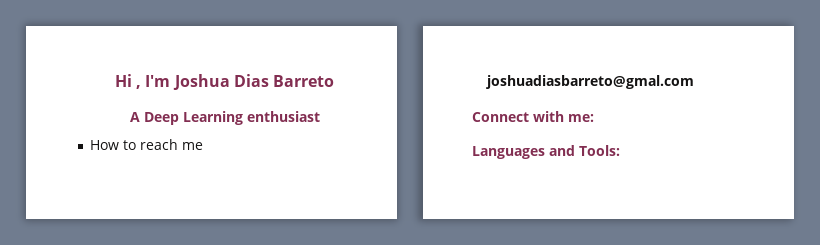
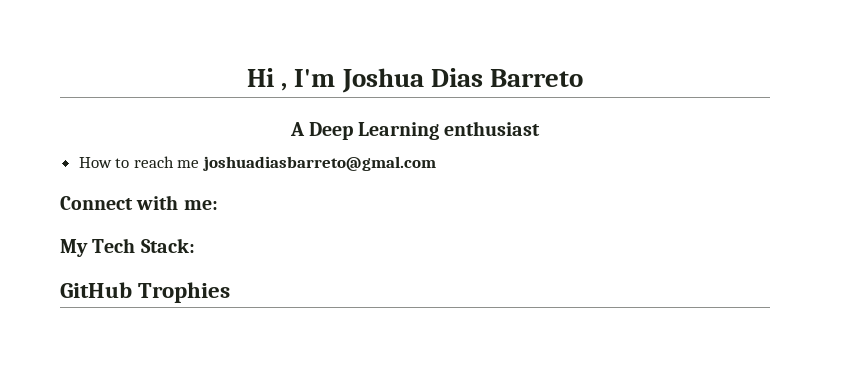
- Languages and Tools:
+ My Tech Stack:
+ GitHub Trophies

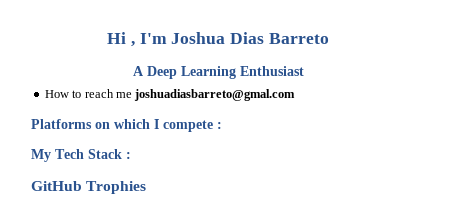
- A Deep Learning enthusiast
+ A Deep Learning Enthusiast
- Connect with me:
+ Platforms on which I compete :
- My Tech Stack:
+ My Tech Stack :

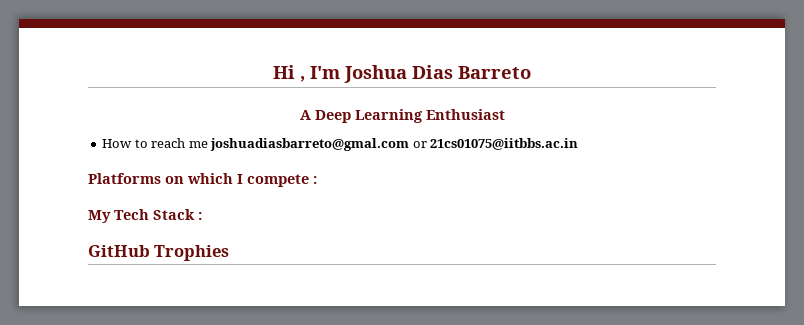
- How to reach me joshuadiasbarreto@gmal.com
+ How to reach me joshuadiasbarreto@gmal.com or 21cs01075@iitbbs.ac.in

